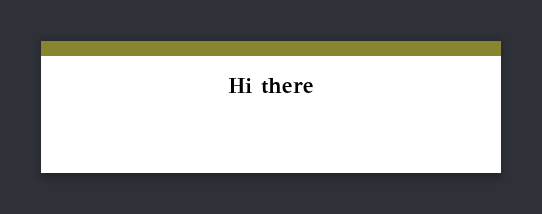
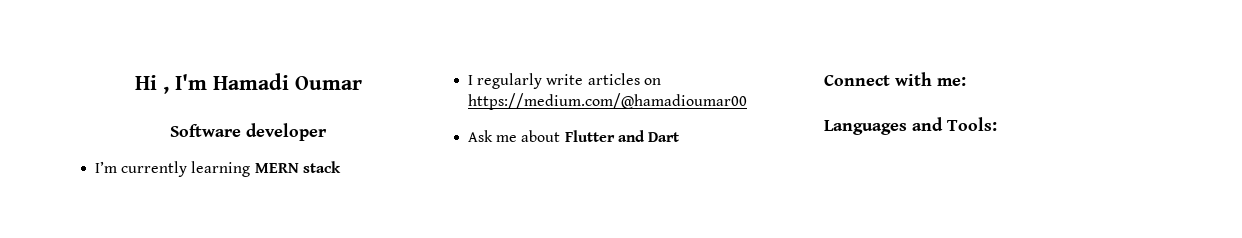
- Hi there
+ Hi , I'm Hamadi Oumar
+ Software developer
+ I’m currently learning MERN stack
+ I regularly write articles on https://medium.com/@hamadioumar00
+ Ask me about Flutter and Dart
+ Connect with me:
+ Languages and Tools:

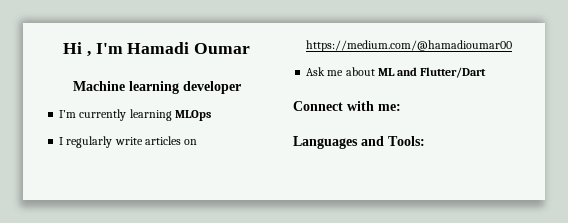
- Software developer
+ Machine learning developer
- I’m currently learning MERN stack
+ I’m currently learning MLOps
- Ask me about Flutter and Dart
+ Ask me about ML and Flutter/Dart

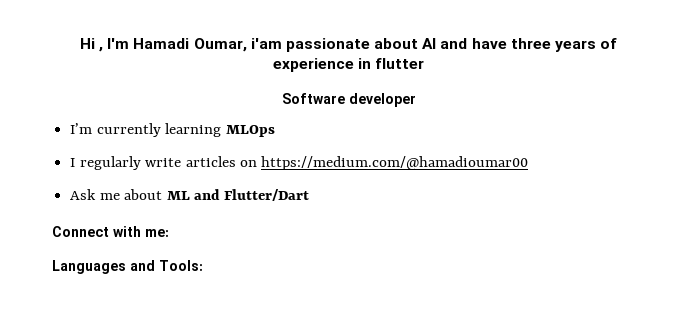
- Hi , I'm Hamadi Oumar
- Machine learning developer
+ Hi , I'm Hamadi Oumar, i'am passionate about AI and have three years of experience in flutter
+ Software developer

